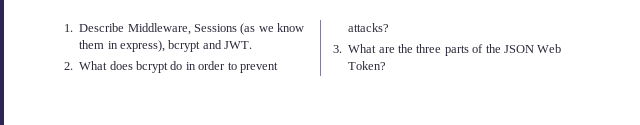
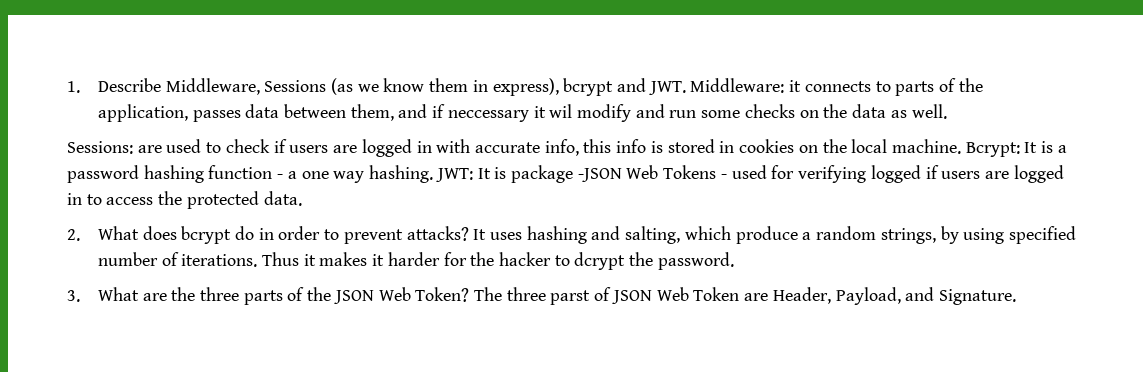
- 1. Describe Middleware, Sessions (as we know them in express), bcrypt and JWT.
+ 1. Describe Middleware, Sessions (as we know them in express), bcrypt and JWT. Middleware: it connects to parts of the application, passes data between them, and if neccessary it wil modify and run some checks on the data as well.
+ Sessions: are used to check if users are logged in with accurate info, this info is stored in cookies on the local machine. Bcrypt: It is a password hashing function - a one way hashing. JWT: It is package -JSON Web Tokens - used for verifying logged if users are logged in to access the protected data.
+ It uses hashing and salting, which produce a random strings, by using specified number of iterations. Thus it makes it harder for the hacker to dcrypt the password.
+ The three parst of JSON Web Token are Header, Payload, and Signature.

